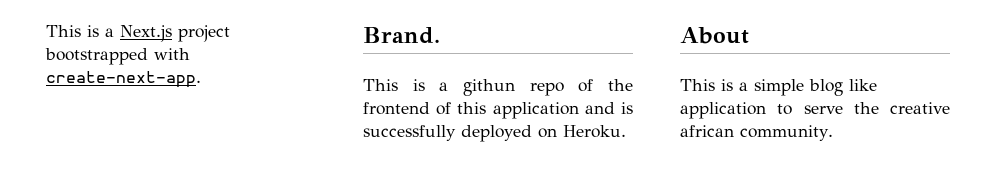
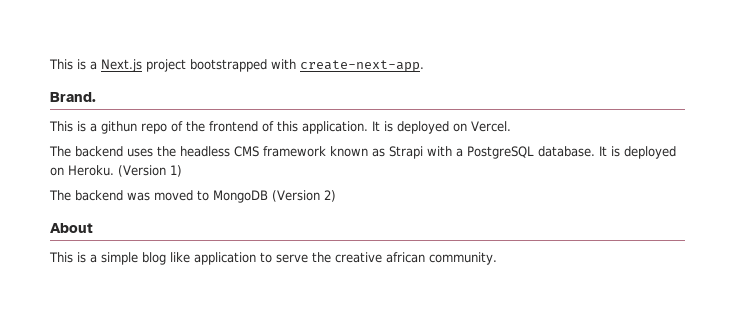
- This is a githun repo of the frontend of this application and is successfully deployed on Heroku.
+ This is a githun repo of the frontend of this application. It is deployed on Vercel.
+ The backend uses the headless CMS framework known as Strapi with a PostgreSQL database. It is deployed on Heroku. (Version 1)
+ The backend was moved to MongoDB (Version 2)

